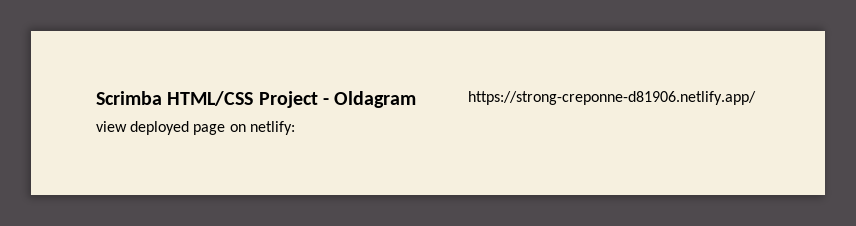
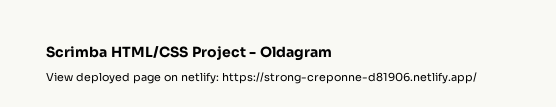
- view deployed page on netlify: https://strong-creponne-d81906.netlify.app/
+ View deployed page on netlify: https://strong-creponne-d81906.netlify.app/

